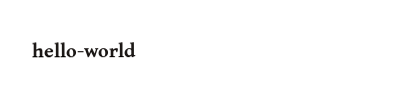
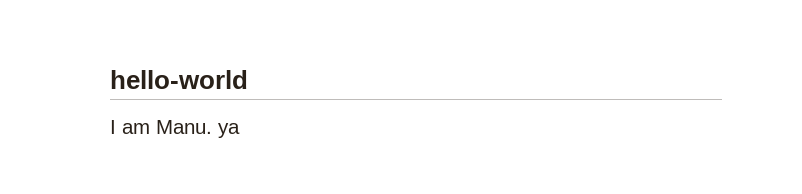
+ I am Manu. ya

